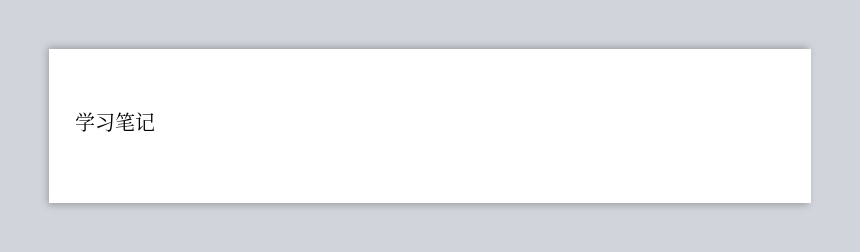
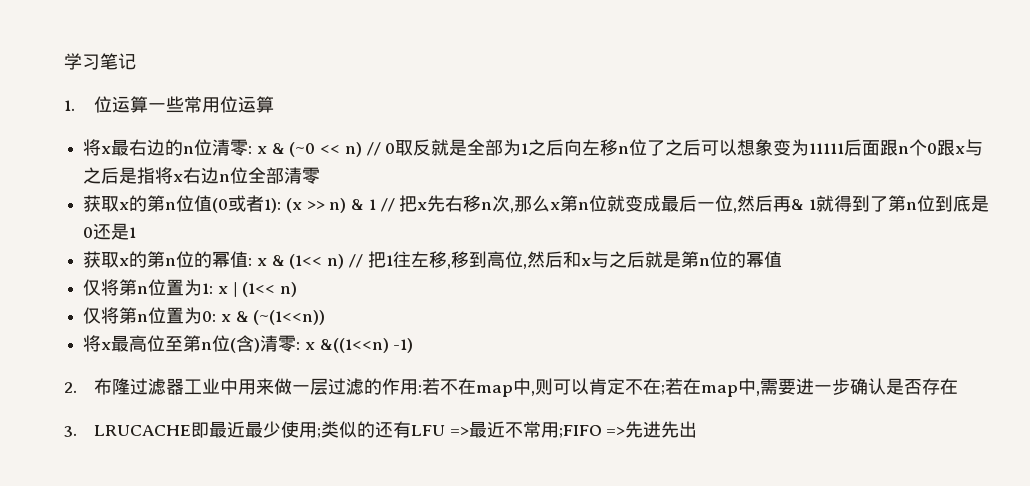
+ 1.位运算一些常用位运算
+ 将x最右边的n位清零: x & (~0 << n) // 0取反就是全部为1之后向左移n位了之后可以想象变为11111后面跟n个0跟x与之后是指将x右边n位全部清零
+ 获取x的第n位值(0或者1): (x >> n) & 1 // 把x先右移n次,那么x第n位就变成最后一位,然后再& 1就得到了第n位到底是0还是1
+ 获取x的第n位的幂值: x & (1<< n) // 把1往左移,移到高位,然后和x与之后就是第n位的幂值
+ 仅将第n位置为1: x | (1<< n)
+ 仅将第n位置为0: x & (~(1<<n))
+ 将x最高位至第n位(含)清零: x &((1<<n) -1)
+ 2.布隆过滤器工业中用来做一层过滤的作用:若不在map中,则可以肯定不在;若在map中,需要进一步确认是否存在
+ 3. LRUCACHE即最近最少使用;类似的还有LFU =>最近不常用;FIFO =>先进先出

